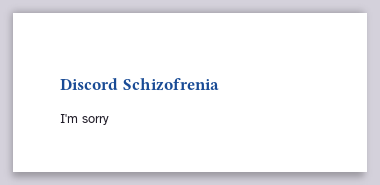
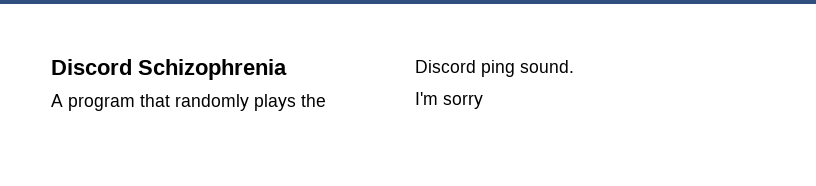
- Discord Schizofrenia
+ Discord Schizophrenia
+ A program that randomly plays the Discord ping sound.

